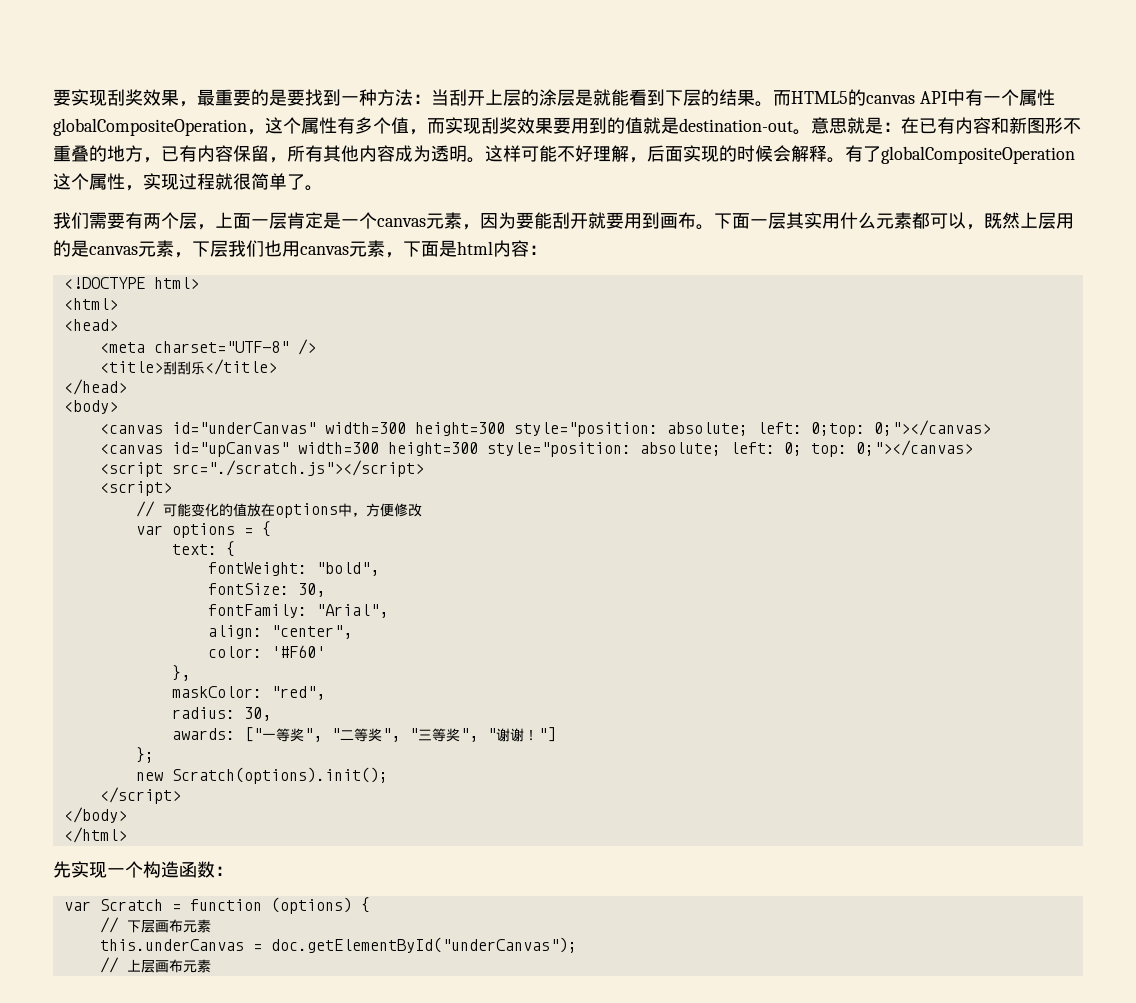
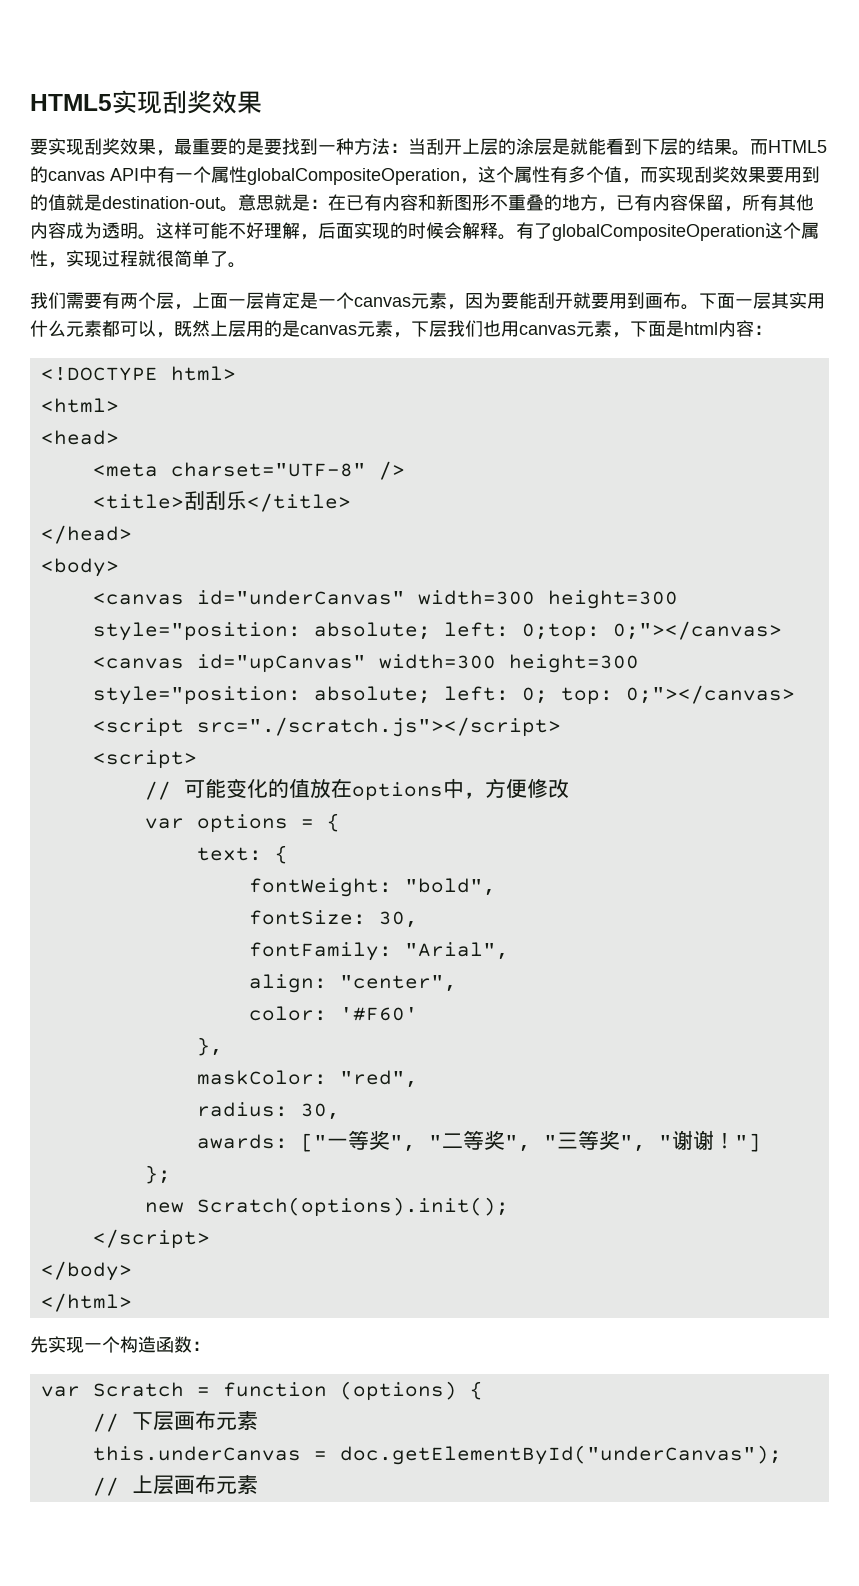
+ HTML5实现刮奖效果

